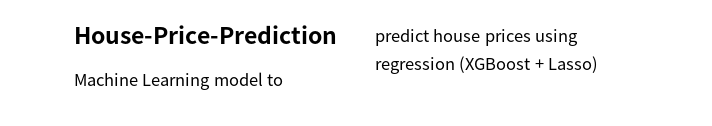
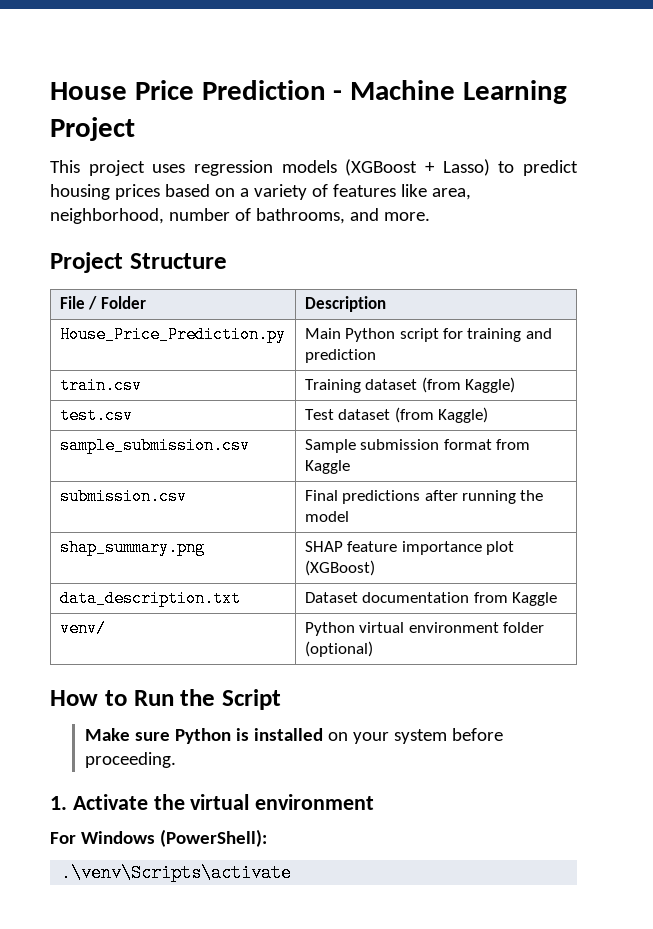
- House-Price-Prediction
- Machine Learning model to predict house prices using regression (XGBoost + Lasso)
+ House Price Prediction - Machine Learning Project
+ This project uses regression models (XGBoost + Lasso) to predict housing prices based on a variety of features like area, neighborhood, number of bathrooms, and more.
+ Project Structure
+ File / Folder | Description
+ House_Price_Prediction.py | Main Python script for training and prediction
+ train.csv | Training dataset (from Kaggle)
+ test.csv | Test dataset (from Kaggle)
+ sample_submission.csv | Sample submission format from Kaggle
+ submission.csv | Final predictions after running the model
+ shap_summary.png | SHAP feature importance plot (XGBoost)
+ data_description.txt | Dataset documentation from Kaggle
+ venv/ | Python virtual environment folder (optional)
+ How to Run the Script
+ Make sure Python is installed on your system before proceeding.
+ 1. Activate the virtual environment
+ For Windows (PowerShell):
+ .\venv\Scripts\activate

